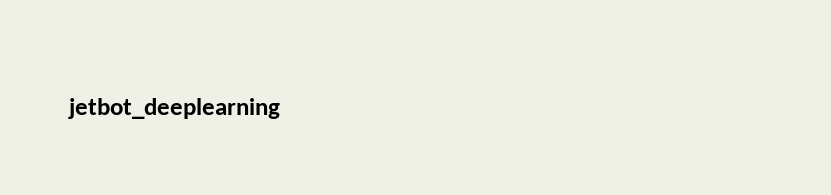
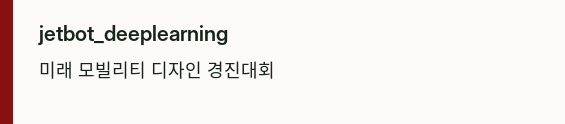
+ 미래 모빌리티 디자인 경진대회

